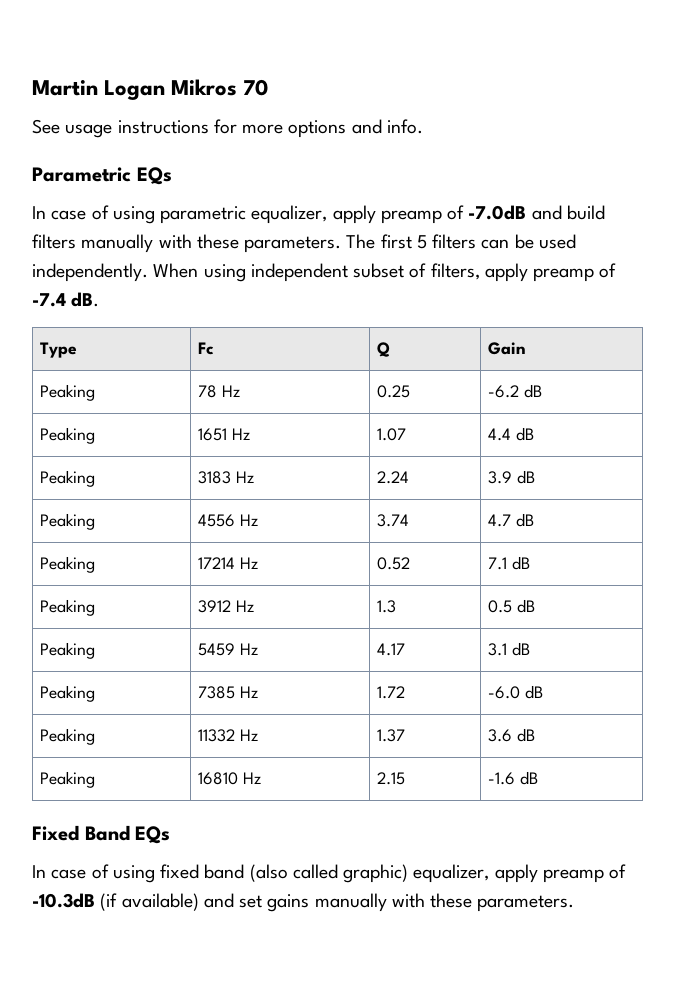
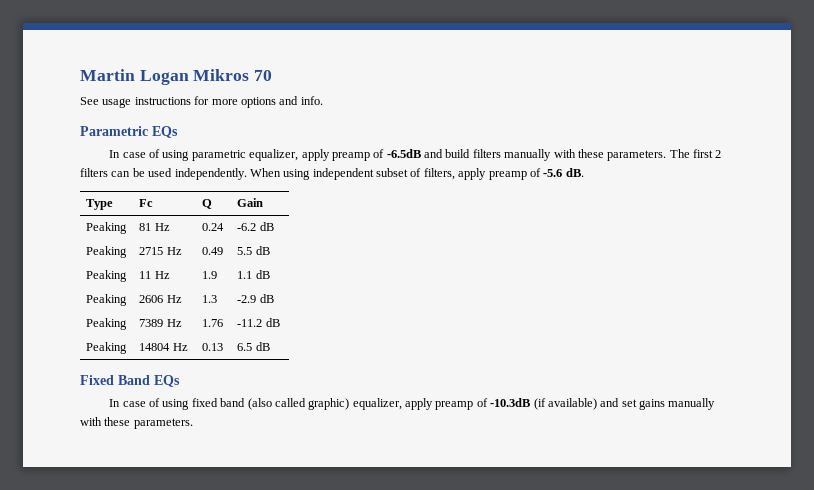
- In case of using parametric equalizer, apply preamp of -7.0dB and build filters manually with these parameters.
+ In case of using parametric equalizer, apply preamp of -6.5dB and build filters manually with these parameters.
- The first 5 filters can be used independently.
+ The first 2 filters can be used independently.
- When using independent subset of filters, apply preamp of -7.4 dB.
+ When using independent subset of filters, apply preamp of -5.6 dB.
- Peaking | 78 Hz | 0.25 | -6.2 dB
+ Peaking | 81 Hz | 0.24 | -6.2 dB
- Peaking | 1651 Hz | 1.07 | 4.4 dB
- Peaking | 3183 Hz | 2.24 | 3.9 dB
- Peaking | 4556 Hz | 3.74 | 4.7 dB
- Peaking | 17214 Hz | 0.52 | 7.1 dB
- Peaking | 3912 Hz | 1.3 | 0.5 dB
- Peaking | 5459 Hz | 4.17 | 3.1 dB
- Peaking | 7385 Hz | 1.72 | -6.0 dB
- Peaking | 11332 Hz | 1.37 | 3.6 dB
- Peaking | 16810 Hz | 2.15 | -1.6 dB
+ Peaking | 2715 Hz | 0.49 | 5.5 dB
+ Peaking | 11 Hz | 1.9 | 1.1 dB
+ Peaking | 2606 Hz | 1.3 | -2.9 dB
+ Peaking | 7389 Hz | 1.76 | -11.2 dB
+ Peaking | 14804 Hz | 0.13 | 6.5 dB

